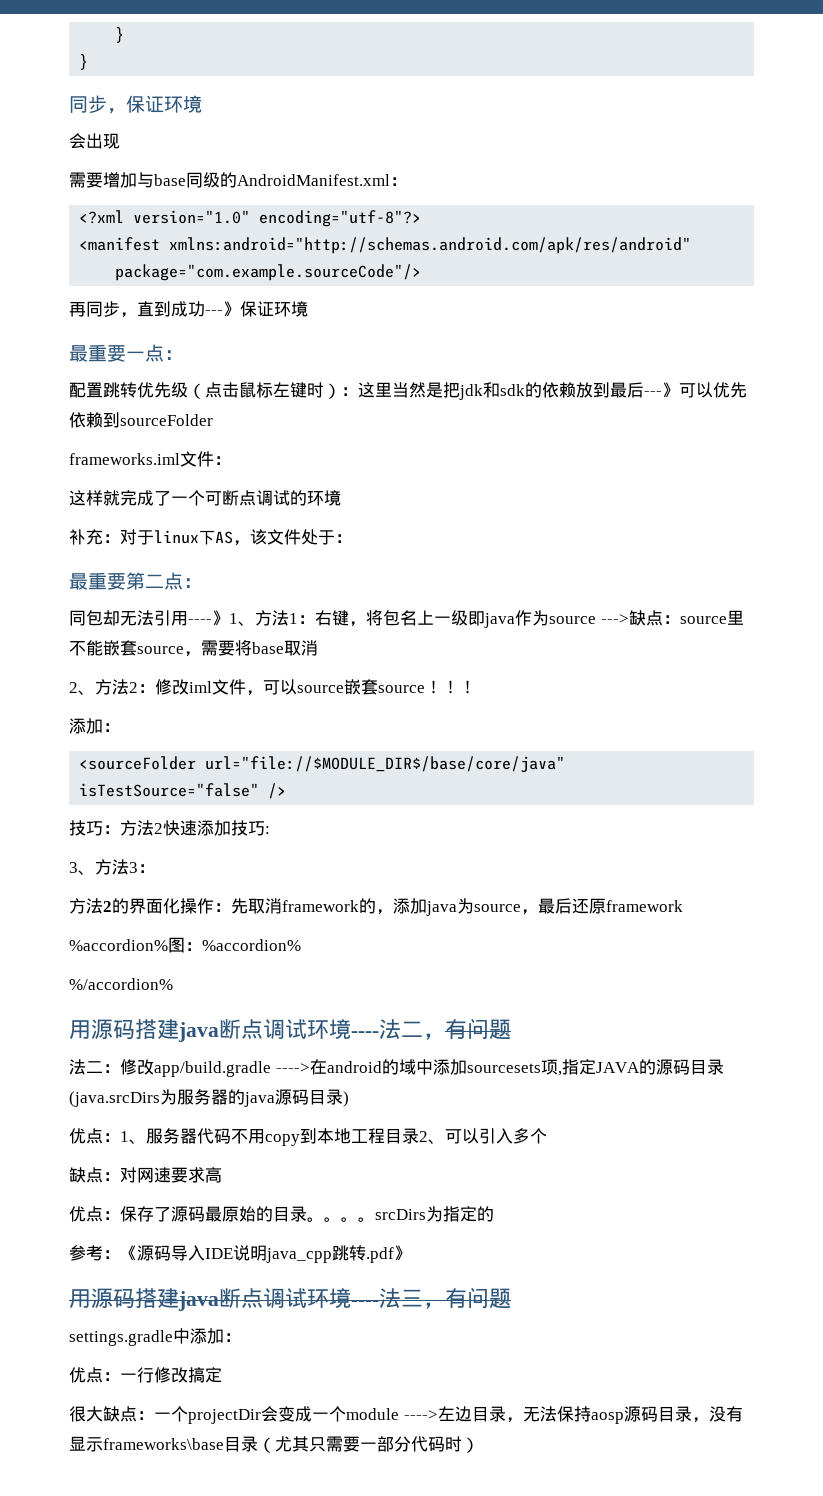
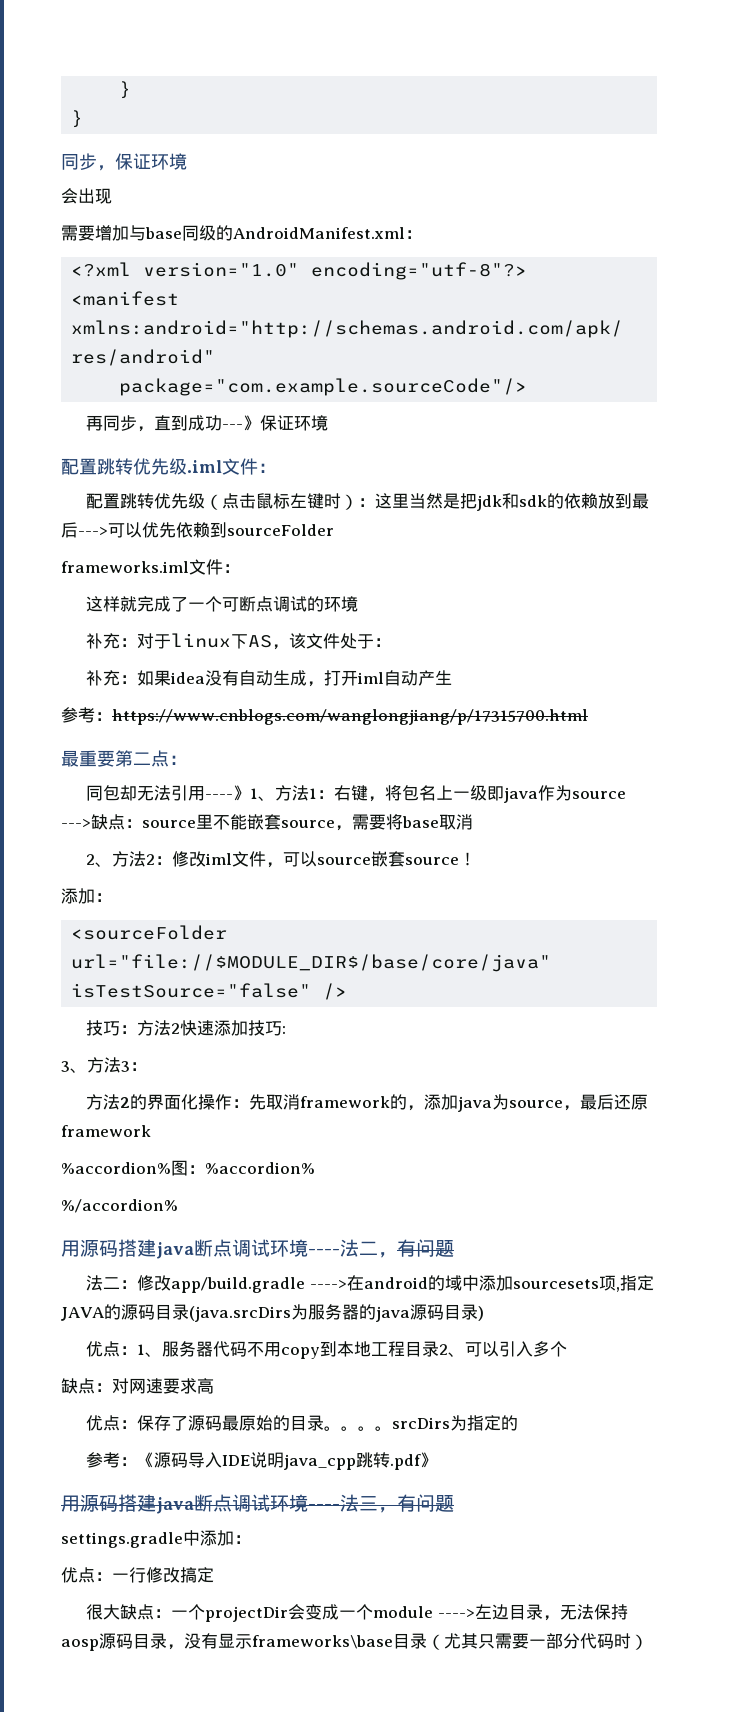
- 最重要一点：
+ 配置跳转优先级.iml文件：
- 配置跳转优先级（点击鼠标左键时）：这里当然是把jdk和sdk的依赖放到最后---》可以优先依赖到sourceFolder
+ 配置跳转优先级（点击鼠标左键时）：这里当然是把jdk和sdk的依赖放到最后--->可以优先依赖到sourceFolder
+ 补充：如果idea没有自动生成，打开iml自动产生
+ 参考：https://www.cnblogs.com/wanglongjiang/p/17315700.html
- 2、方法2：修改iml文件，可以source嵌套source！！！
+ 2、方法2：修改iml文件，可以source嵌套source！

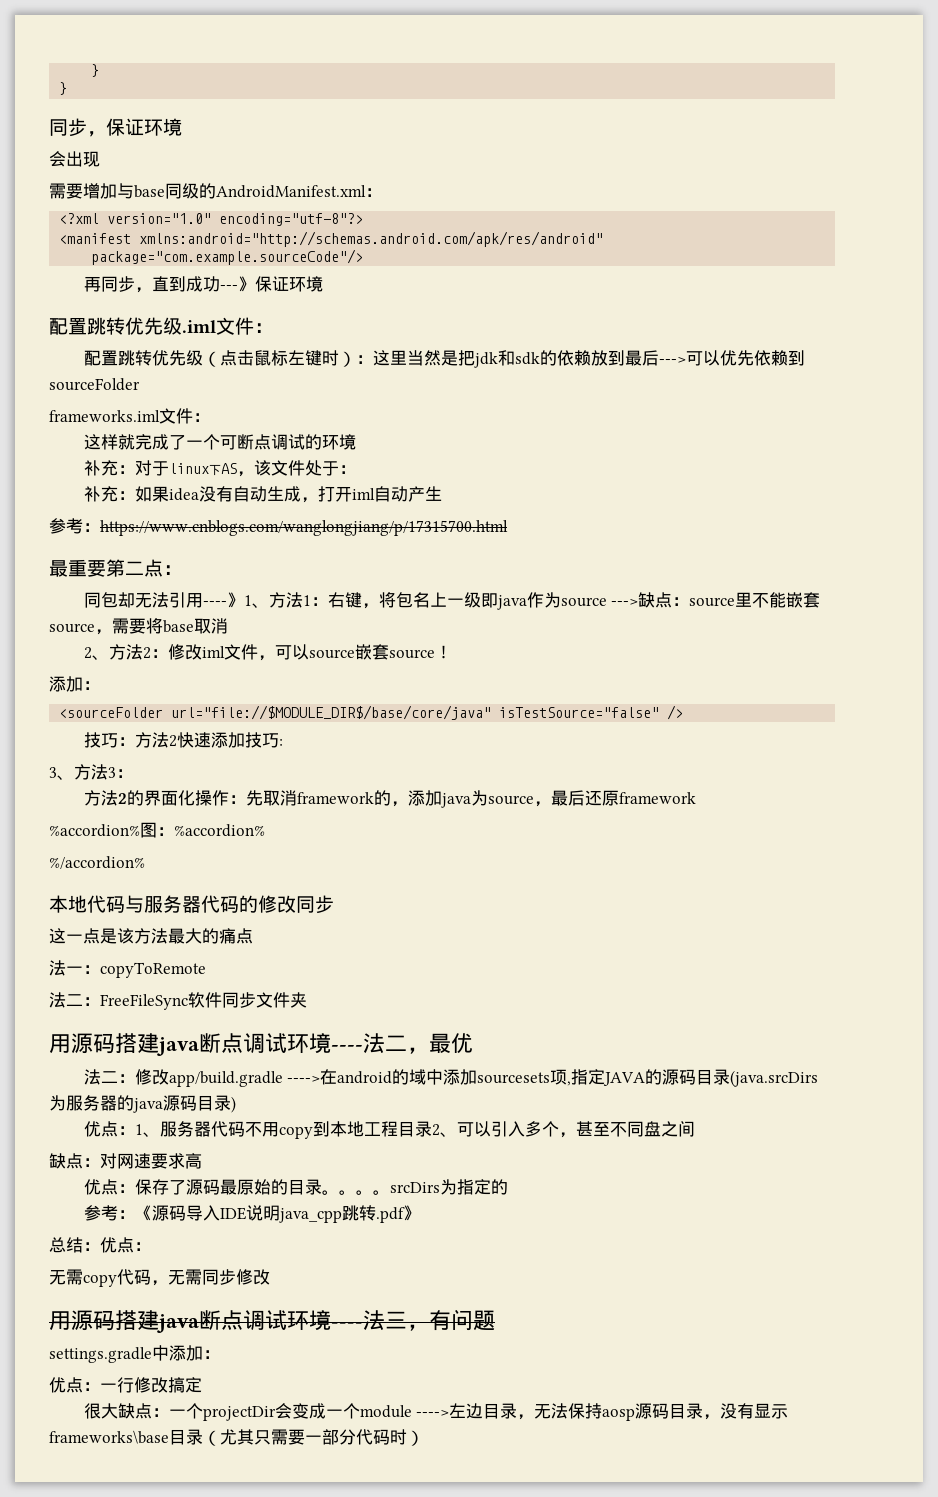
+ 本地代码与服务器代码的修改同步
+ 这一点是该方法最大的痛点
+ 法一：copyToRemote
+ 法二：FreeFileSync软件同步文件夹
- 用源码搭建java断点调试环境----法二，有问题
+ 用源码搭建java断点调试环境----法二，最优
- 优点：1、服务器代码不用copy到本地工程目录2、可以引入多个
+ 优点：1、服务器代码不用copy到本地工程目录2、可以引入多个，甚至不同盘之间
+ 总结：优点：
+ 无需copy代码，无需同步修改

